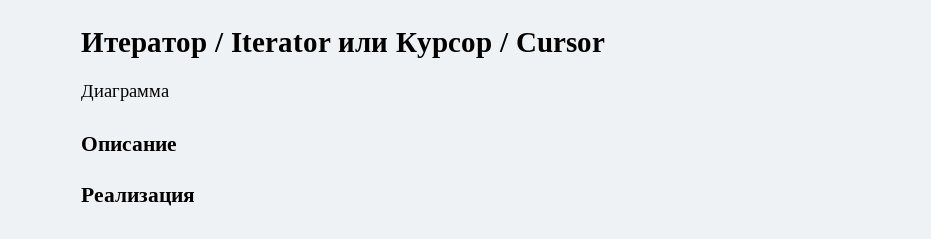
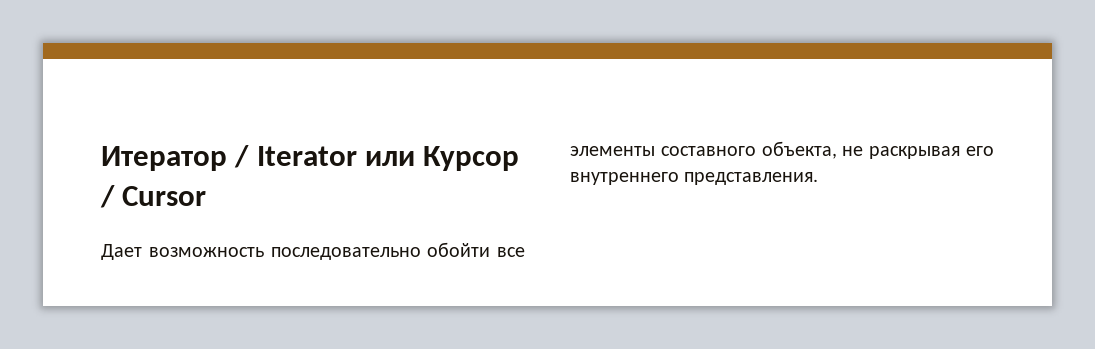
- Диаграмма
- Описание
- Реализация
+ Дает возможность последовательно обойти все элементы составного объекта, не раскрывая его внутреннего представления.

